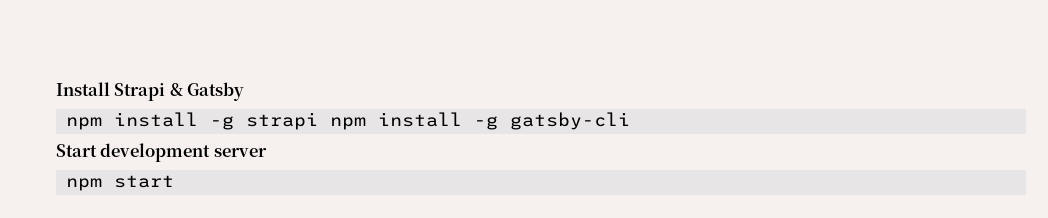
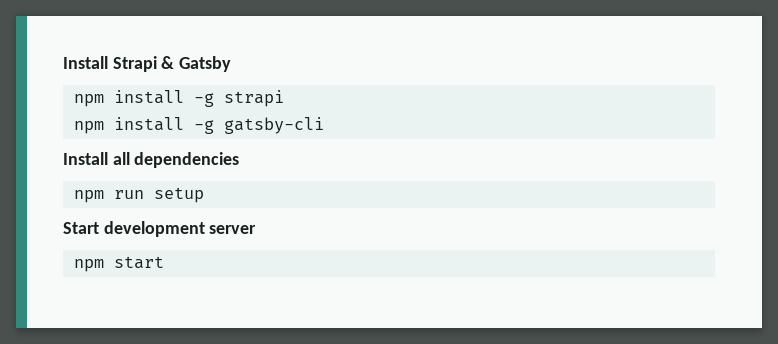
- npm install -g strapi npm install -g gatsby-cli
+ npm install -g strapi
+ npm install -g gatsby-cli
+ Install all dependencies
+ npm run setup

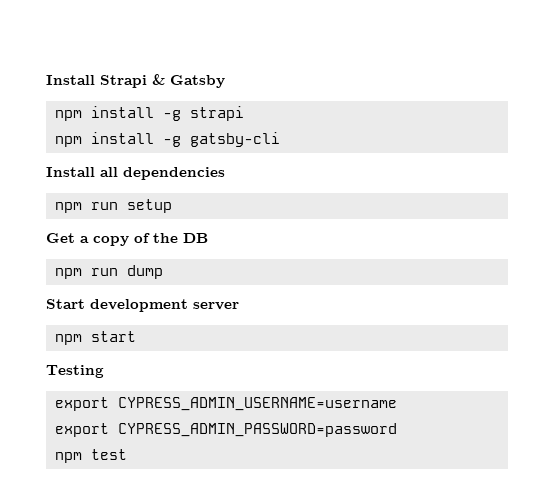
+ Get a copy of the DB
+ npm run dump
+ Testing
+ export CYPRESS_ADMIN_USERNAME=username
+ export CYPRESS_ADMIN_PASSWORD=password
+ npm test

